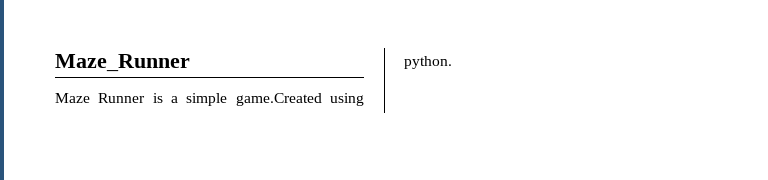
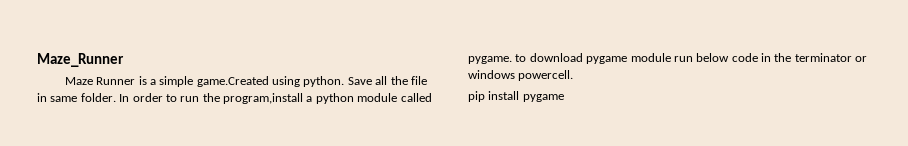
+ Save all the file in same folder. In order to run the program,install a python module called pygame. to download pygame module run below code in the terminator or windows powercell.
+ pip install pygame

